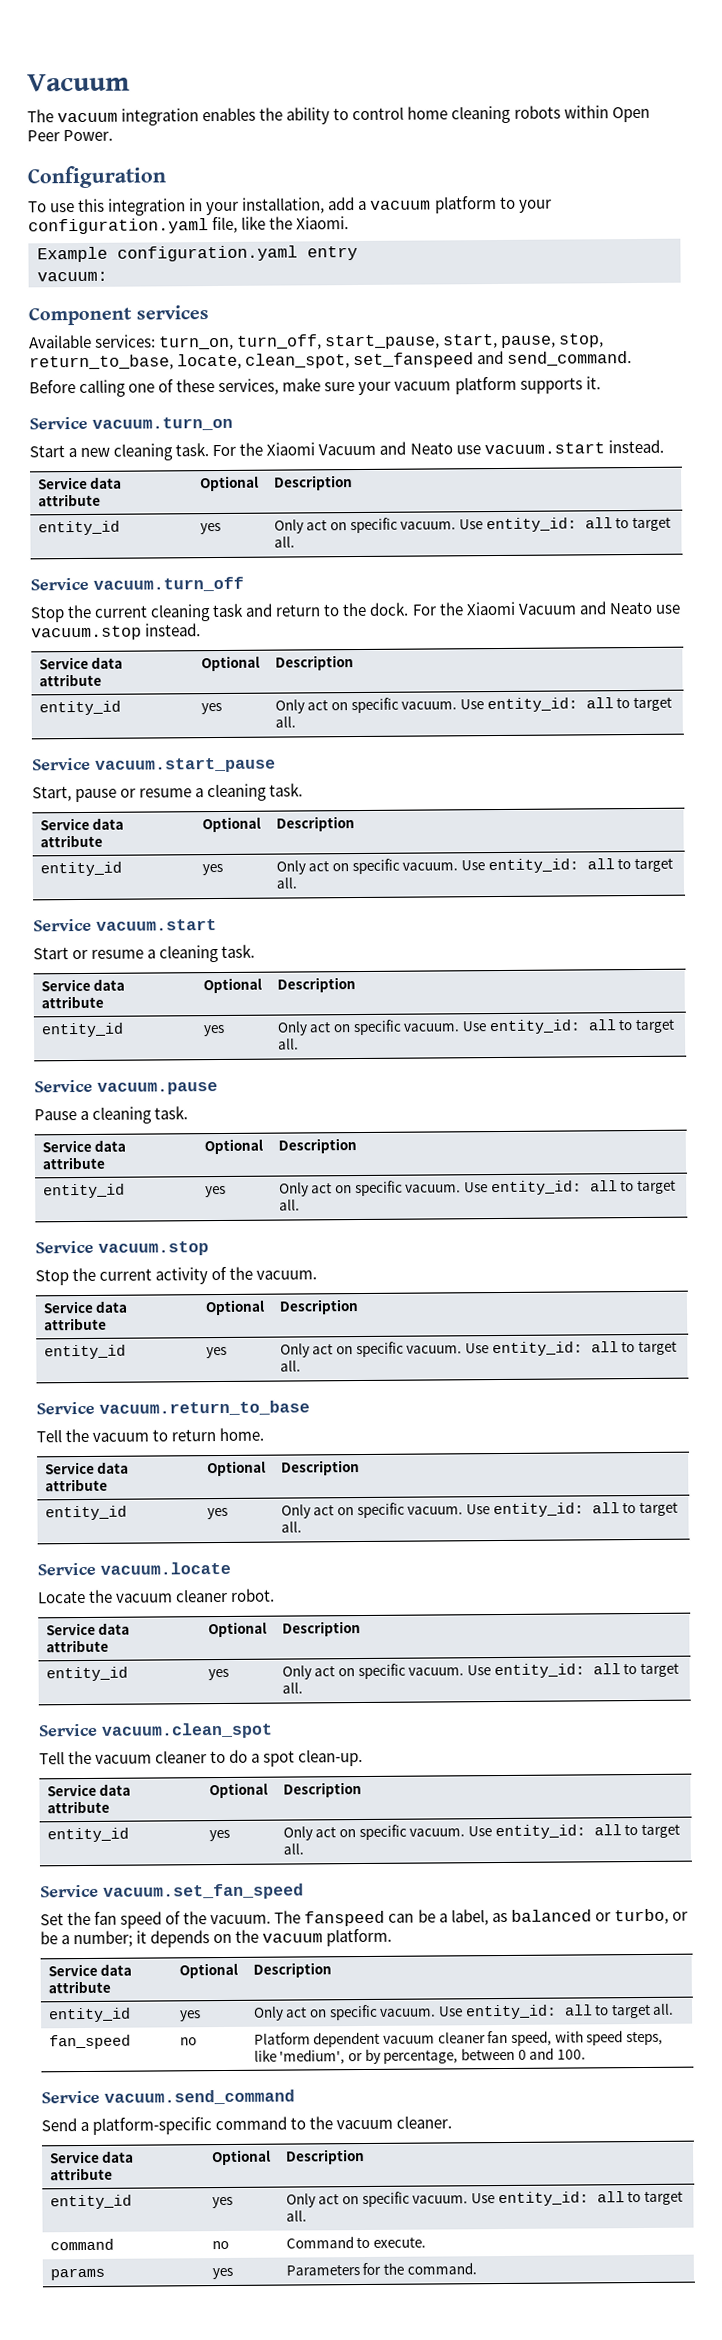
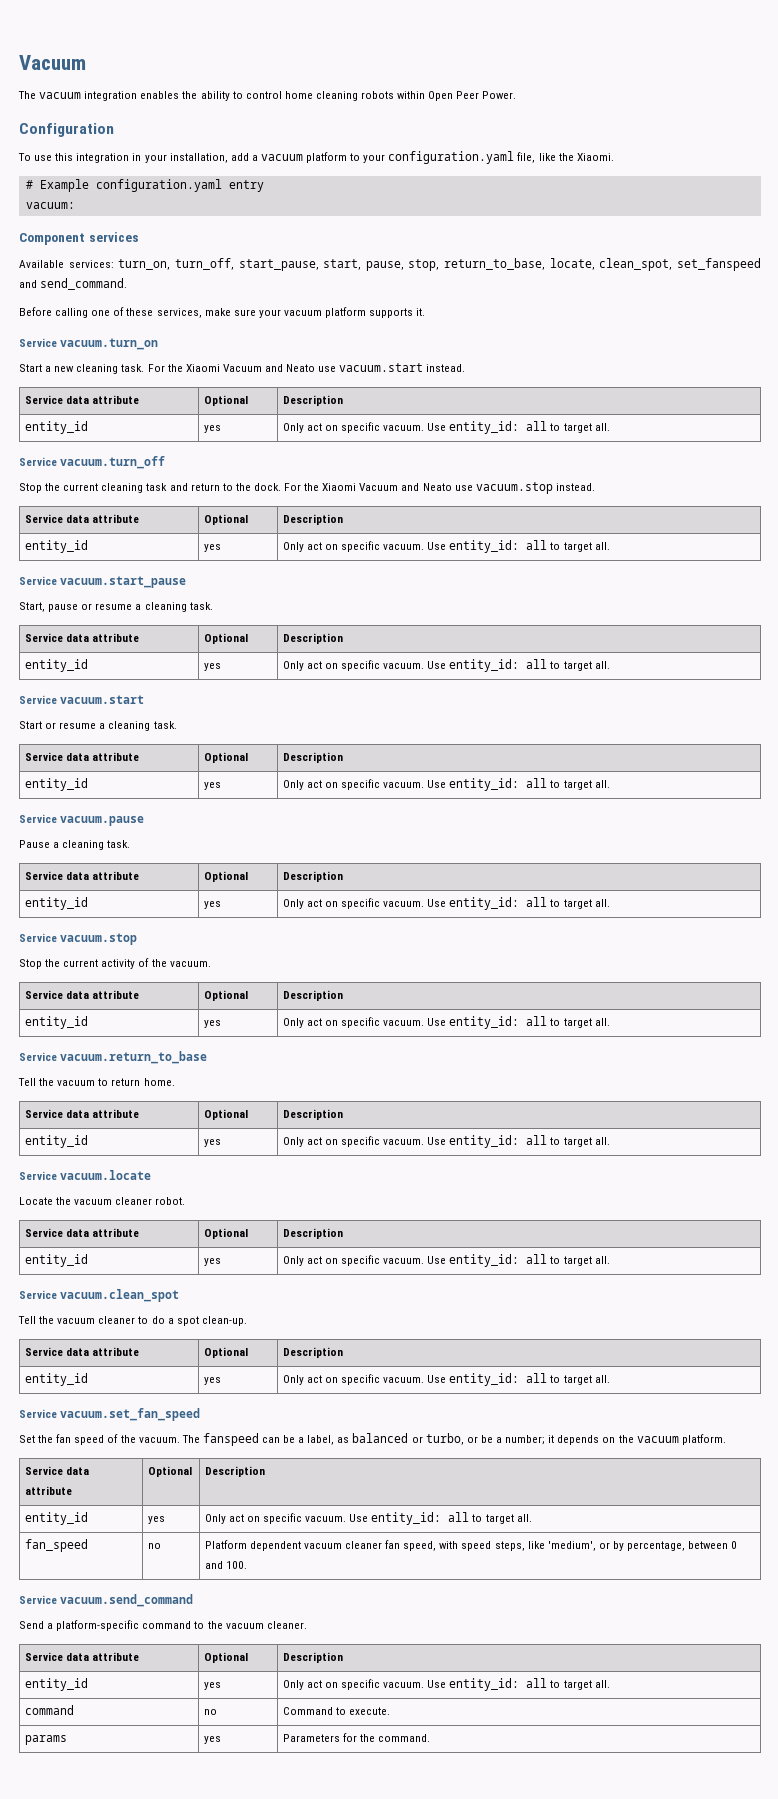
- Example configuration.yaml entry
+ # Example configuration.yaml entry

